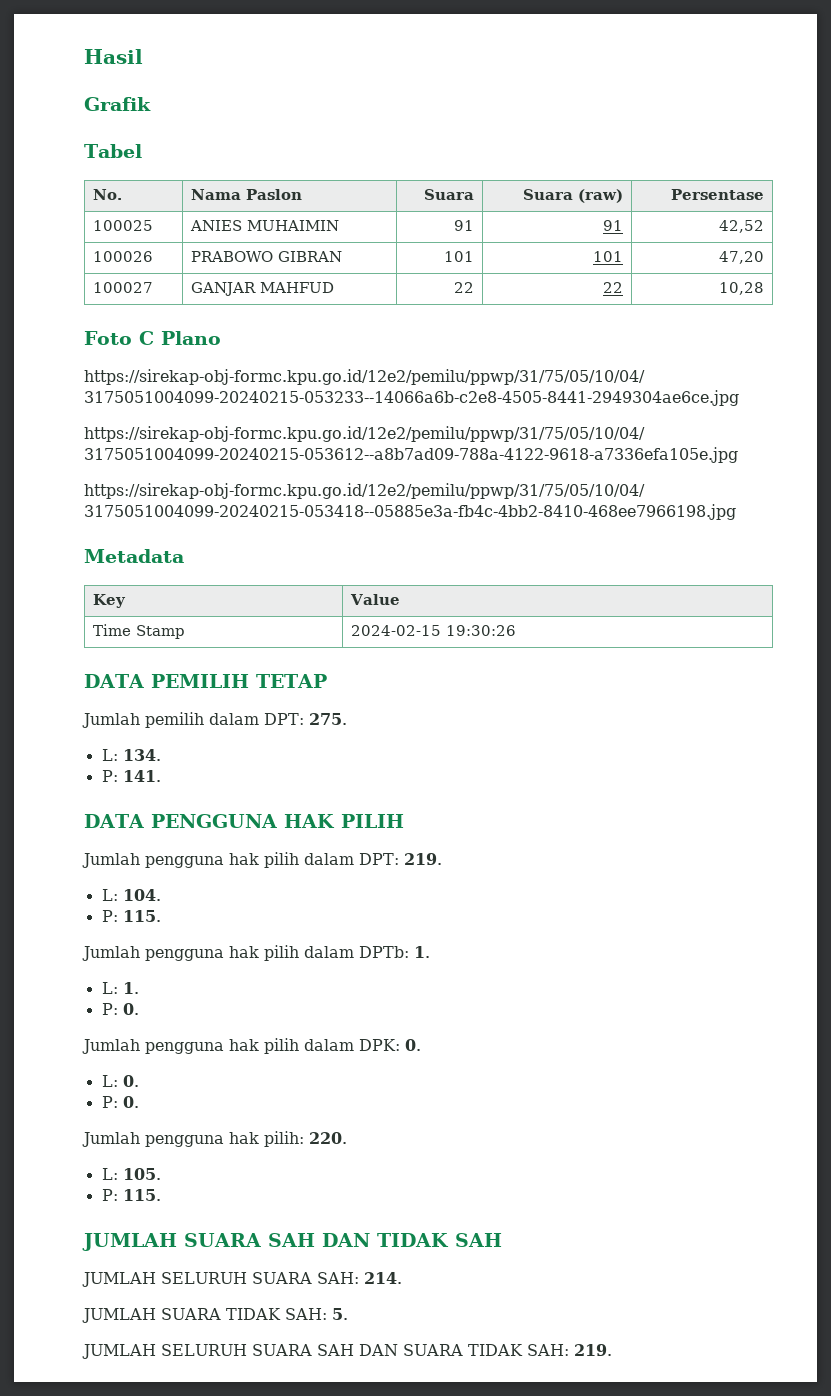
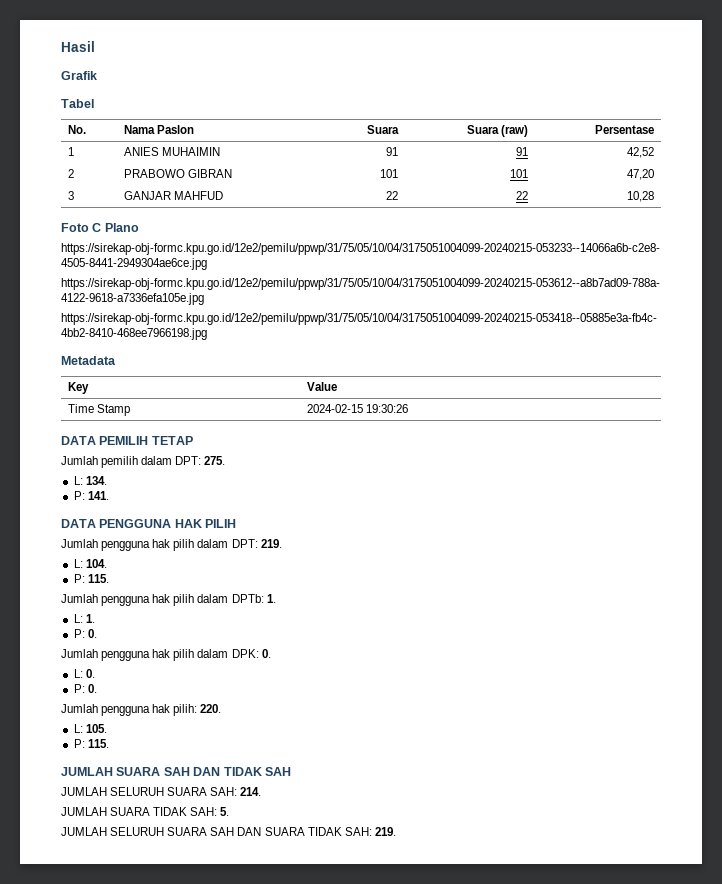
- 100025 | ANIES MUHAIMIN | 91 | 91 | 42,52
+ 1 | ANIES MUHAIMIN | 91 | 91 | 42,52
- 100026 | PRABOWO GIBRAN | 101 | 101 | 47,20
+ 2 | PRABOWO GIBRAN | 101 | 101 | 47,20
- 100027 | GANJAR MAHFUD | 22 | 22 | 10,28
+ 3 | GANJAR MAHFUD | 22 | 22 | 10,28

